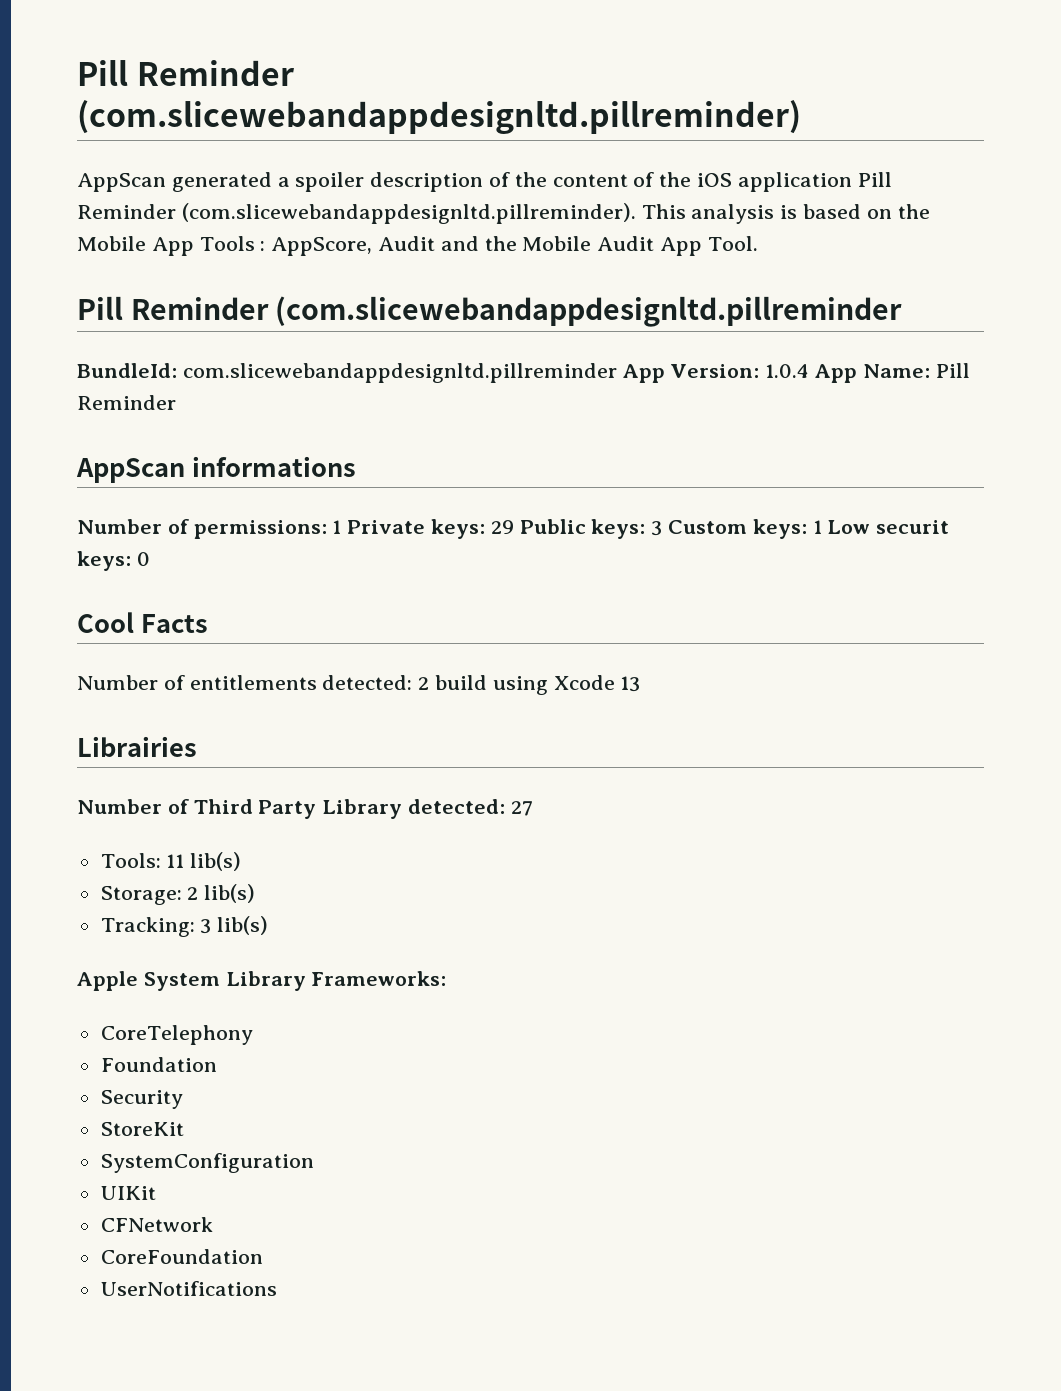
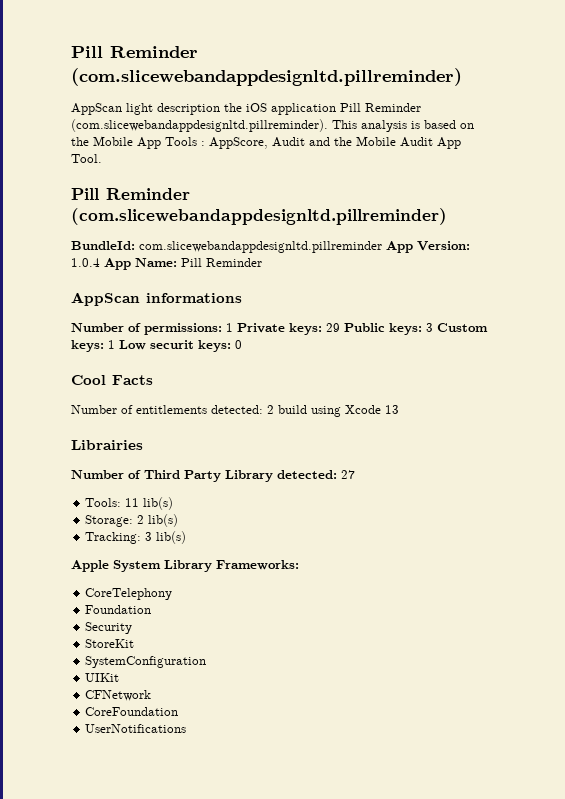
- AppScan generated a spoiler description of the content of the iOS application Pill Reminder (com.slicewebandappdesignltd.pillreminder). This analysis is based on the Mobile App Tools : AppScore, Audit and the Mobile Audit App Tool.
- Pill Reminder (com.slicewebandappdesignltd.pillreminder
+ AppScan light description the iOS application Pill Reminder (com.slicewebandappdesignltd.pillreminder). This analysis is based on the Mobile App Tools : AppScore, Audit and the Mobile Audit App Tool.
+ Pill Reminder (com.slicewebandappdesignltd.pillreminder)

